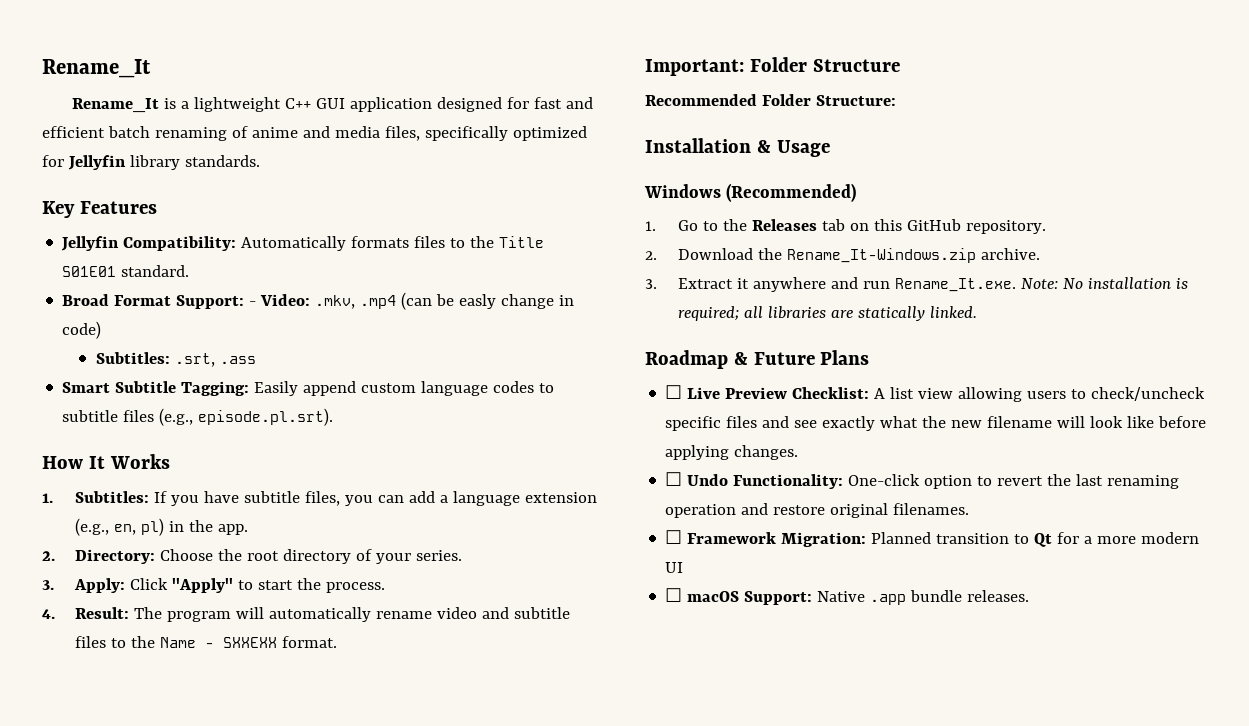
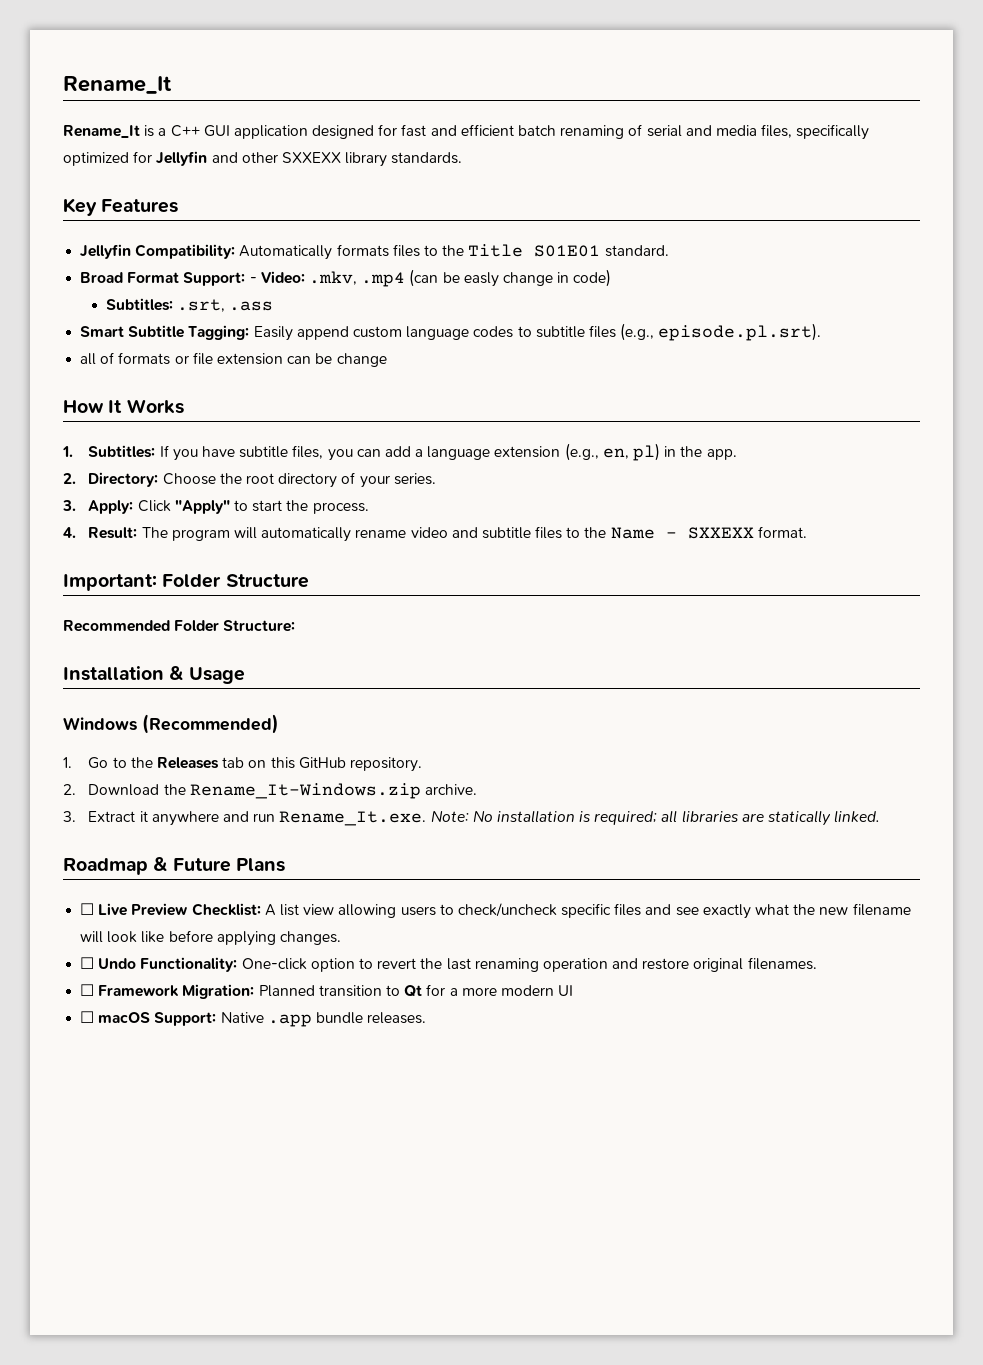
- Rename_It is a lightweight C++ GUI application designed for fast and efficient batch renaming of anime and media files, specifically optimized for Jellyfin library standards.
+ Rename_It is a C++ GUI application designed for fast and efficient batch renaming of serial and media files, specifically optimized for Jellyfin and other SXXEXX library standards.
+ all of formats or file extension can be change

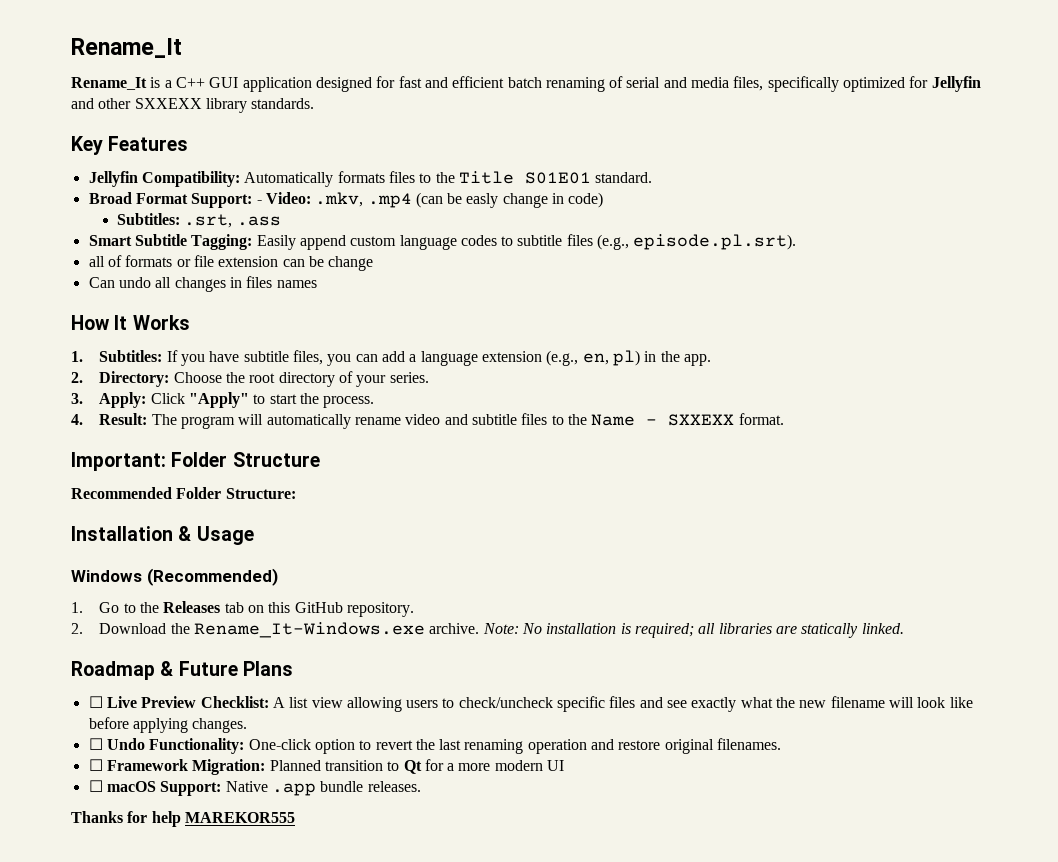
+ Can undo all changes in files names
- 2. Download the Rename_It-Windows.zip archive.
- 3. Extract it anywhere and run Rename_It.exe. Note: No installation is required; all libraries are statically linked.
+ 2. Download the Rename_It-Windows.exe archive. Note: No installation is required; all libraries are statically linked.
+ Thanks for help MAREKOR555

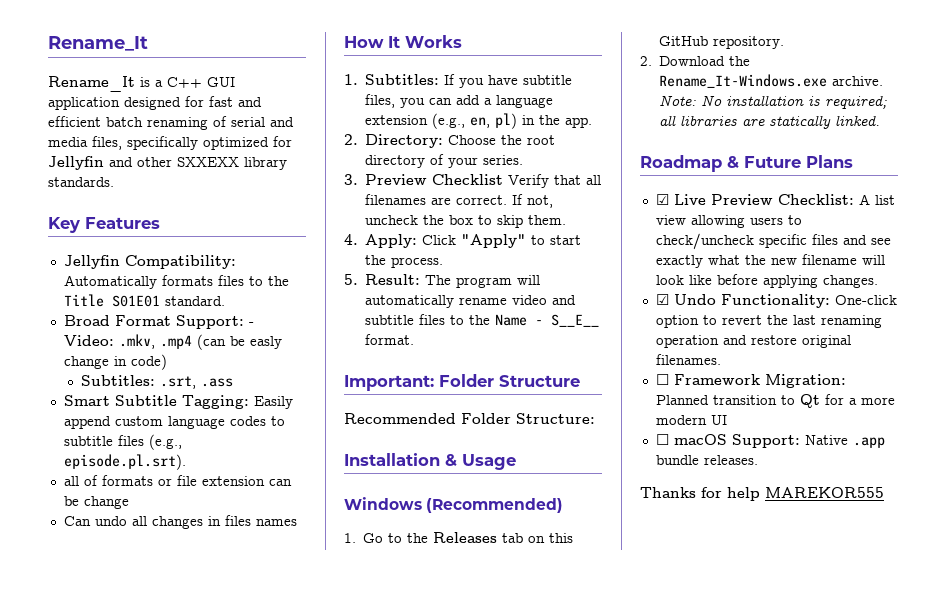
- 3. Apply: Click "Apply" to start the process.
+ 3. Preview Checklist Verify that all filenames are correct. If not, uncheck the box to skip them.
+ 4. Apply: Click "Apply" to start the process.
- 4. Result: The program will automatically rename video and subtitle files to the Name - SXXEXX format.
+ 5. Result: The program will automatically rename video and subtitle files to the Name - S__E__ format.
- ☐ Live Preview Checklist: A list view allowing users to check/uncheck specific files and see exactly what the new filename will look like before applying changes.
+ ☑ Live Preview Checklist: A list view allowing users to check/uncheck specific files and see exactly what the new filename will look like before applying changes.
- ☐ Undo Functionality: One-click option to revert the last renaming operation and restore original filenames.
+ ☑ Undo Functionality: One-click option to revert the last renaming operation and restore original filenames.

